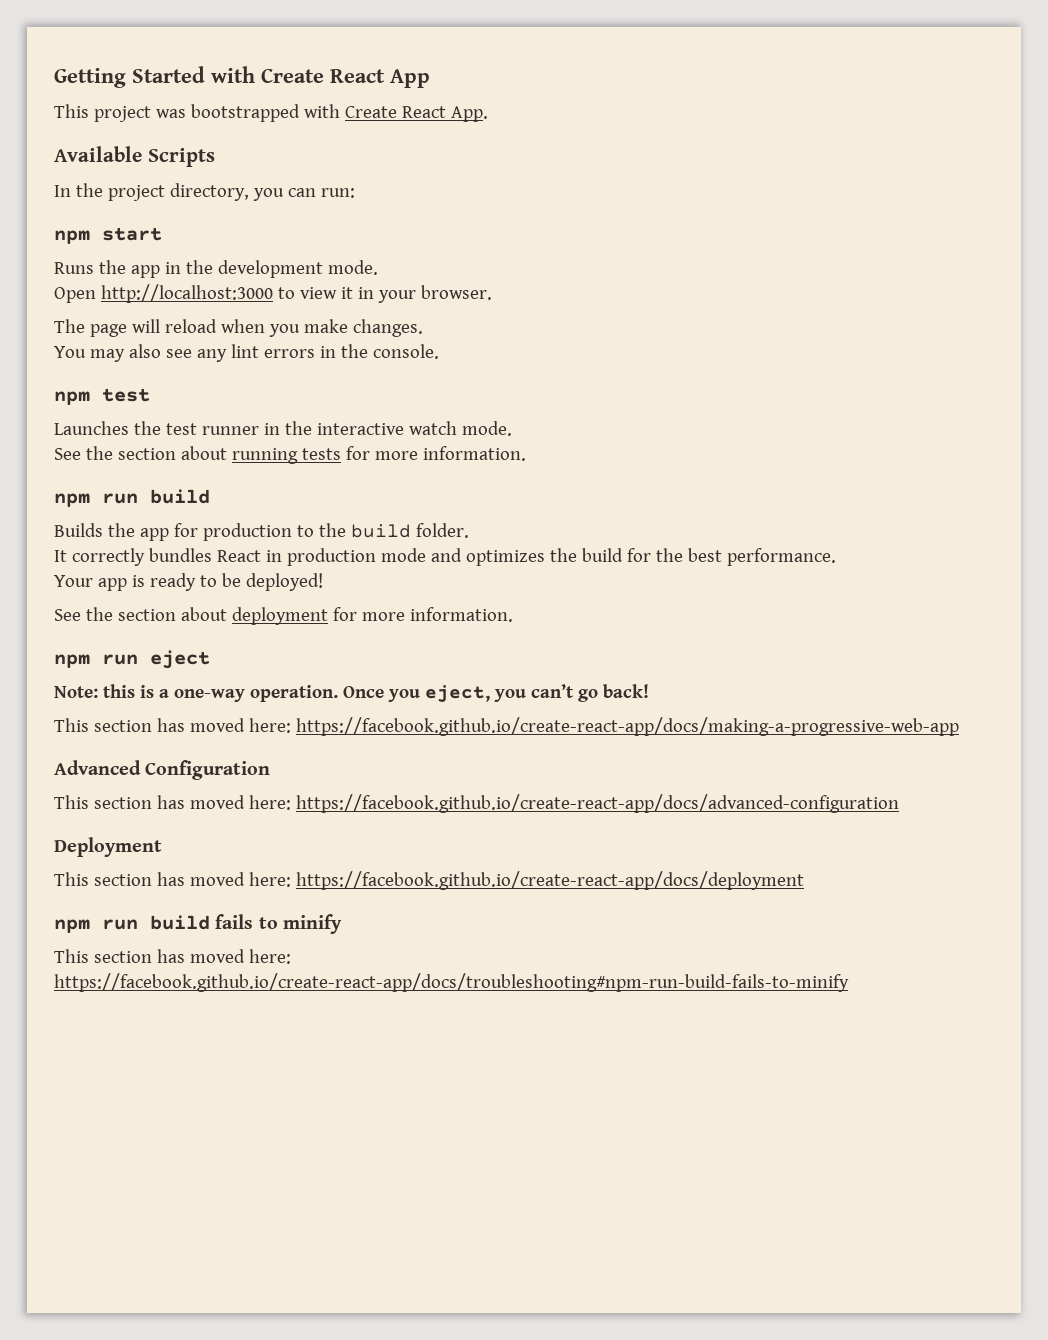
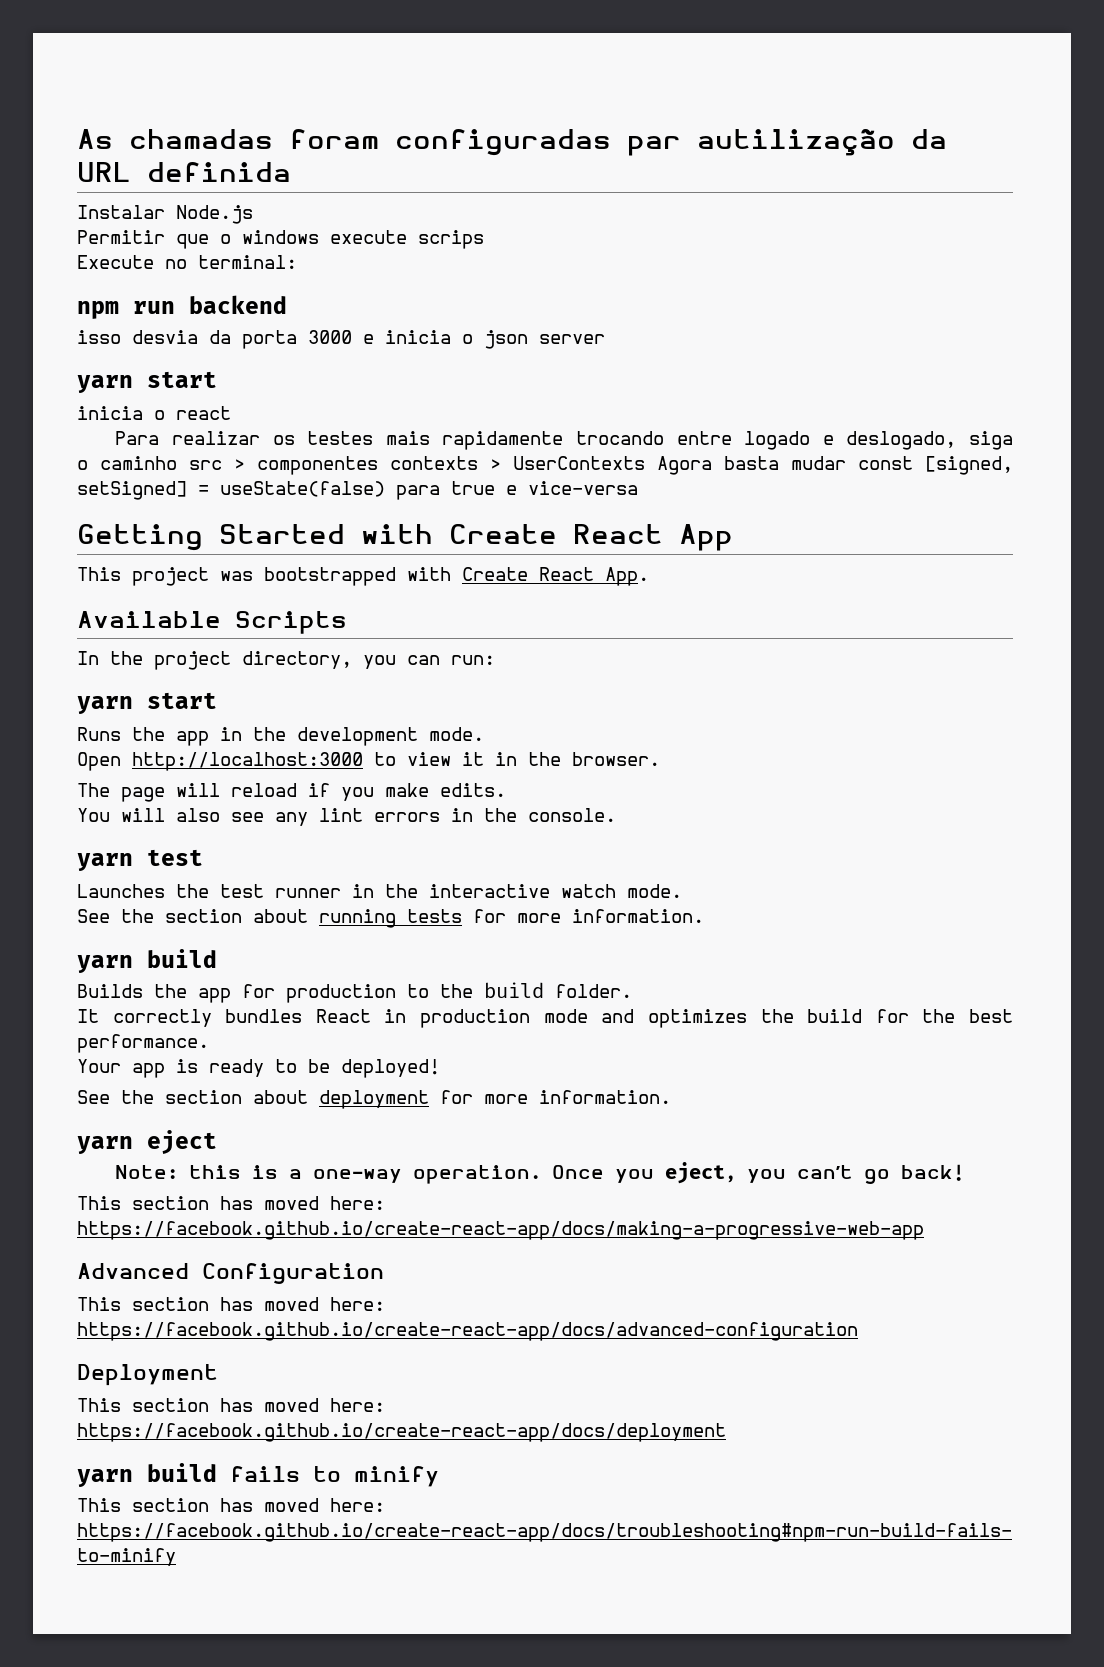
+ As chamadas foram configuradas par autilização da URL definida
+ Instalar Node.js
+ Permitir que o windows execute scrips
+ Execute no terminal:
+ npm run backend
+ isso desvia da porta 3000 e inicia o json server
+ yarn start
+ inicia o react
+ Para realizar os testes mais rapidamente trocando entre logado e deslogado, siga o caminho src > componentes contexts > UserContexts Agora basta mudar const [signed, setSigned] = useState(false) para true e vice-versa
  In the project directory, you can run:
- npm start
+ yarn start
- Open http://localhost:3000 to view it in your browser.
+ Open http://localhost:3000 to view it in the browser.
- The page will reload when you make changes.
+ The page will reload if you make edits.
- You may also see any lint errors in the console.
+ You will also see any lint errors in the console.
- npm test
+ yarn test
  See the section about running tests for more information.
- npm run build
+ yarn build
- npm run eject
+ yarn eject
- npm run build fails to minify
+ yarn build fails to minify

